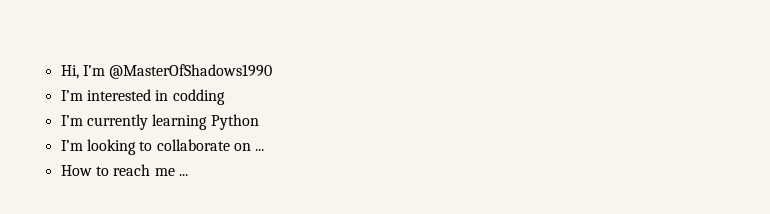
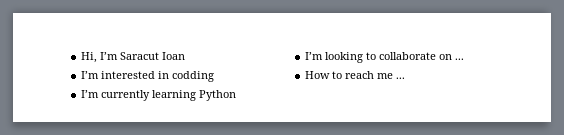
- Hi, I’m @MasterOfShadows1990
+ Hi, I’m Saracut Ioan

